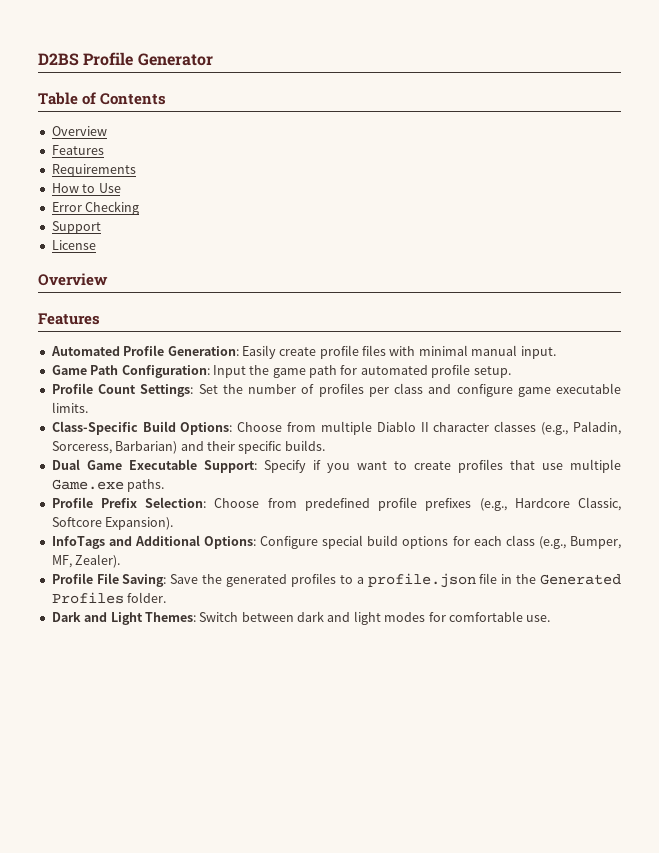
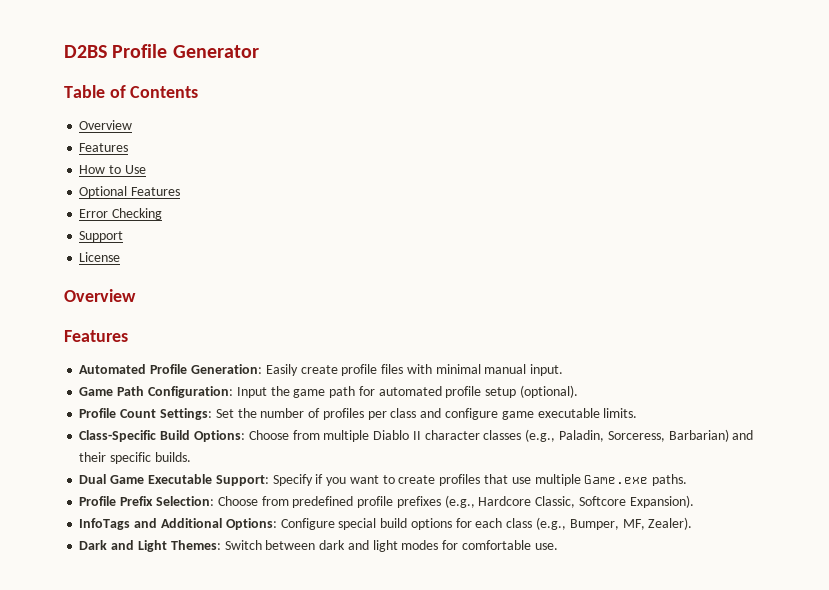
- Requirements
+ Optional Features
- Game Path Configuration: Input the game path for automated profile setup.
+ Game Path Configuration: Input the game path for automated profile setup (optional).
- Profile File Saving: Save the generated profiles to a profile.json file in the Generated Profiles folder.

